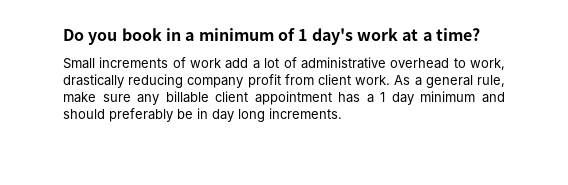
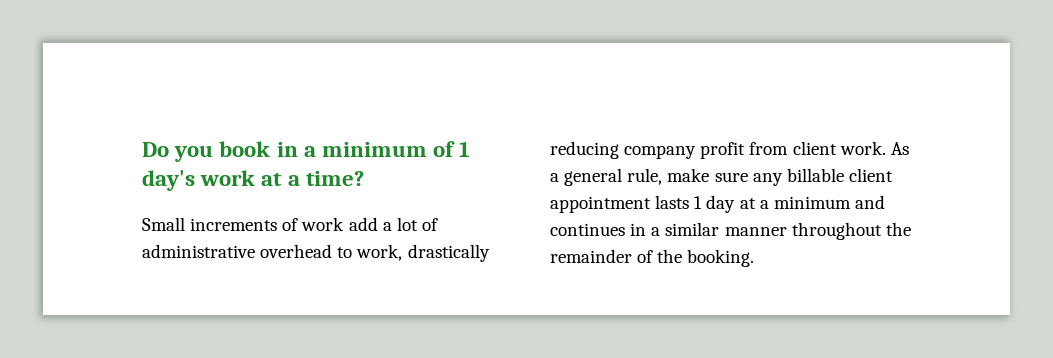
- As a general rule, make sure any billable client appointment has a 1 day minimum and should preferably be in day long increments.
+ As a general rule, make sure any billable client appointment lasts 1 day at a minimum and continues in a similar manner throughout the remainder of the booking.

